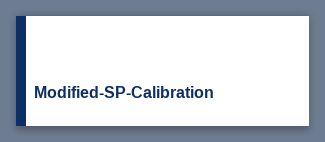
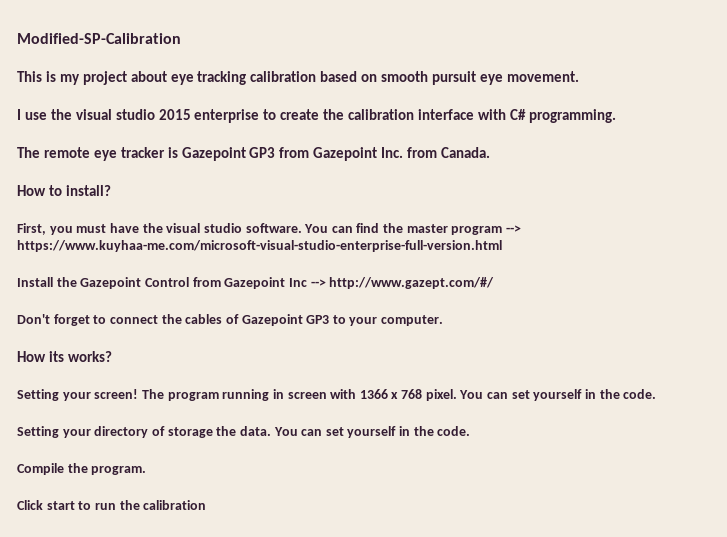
+ This is my project about eye tracking calibration based on smooth pursuit eye movement.
+ I use the visual studio 2015 enterprise to create the calibration interface with C# programming.
+ The remote eye tracker is Gazepoint GP3 from Gazepoint Inc. from Canada.
+ How to install?
+ First, you must have the visual studio software. You can find the master program --> https://www.kuyhaa-me.com/microsoft-visual-studio-enterprise-full-version.html
+ Install the Gazepoint Control from Gazepoint Inc --> http://www.gazept.com/#/
+ Don't forget to connect the cables of Gazepoint GP3 to your computer.
+ How its works?
+ Setting your screen! The program running in screen with 1366 x 768 pixel. You can set yourself in the code.
+ Setting your directory of storage the data. You can set yourself in the code.
+ Compile the program.
+ Click start to run the calibration

